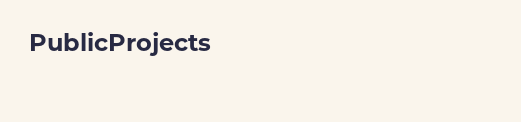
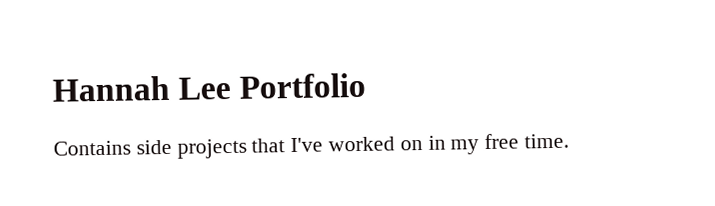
- PublicProjects
+ Hannah Lee Portfolio
+ Contains side projects that I've worked on in my free time.

